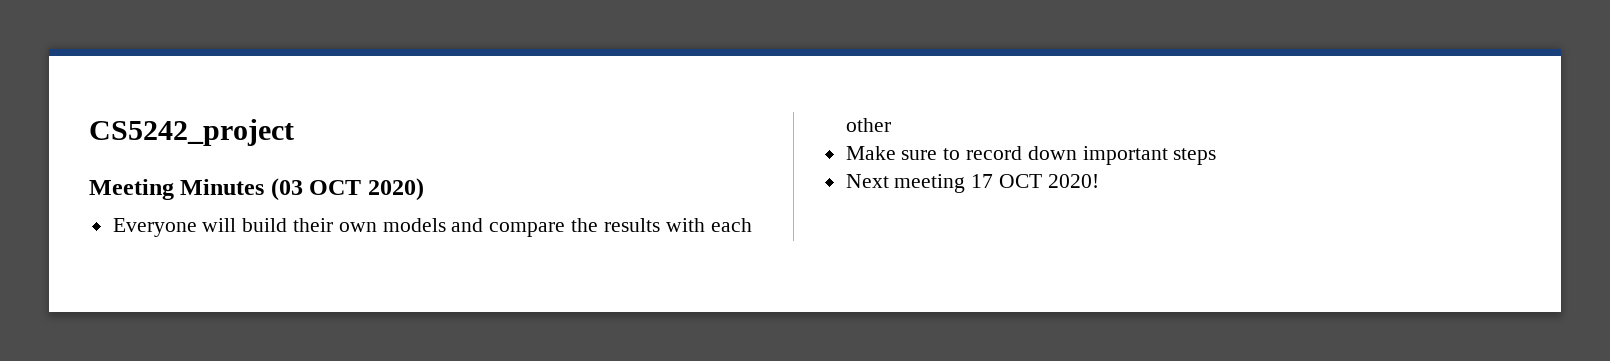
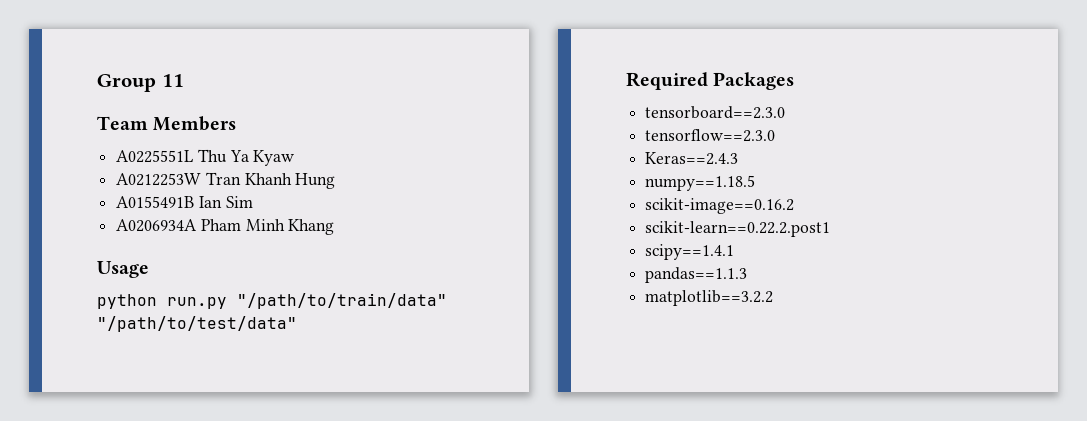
- CS5242_project
- Meeting Minutes (03 OCT 2020)
- Everyone will build their own models and compare the results with each other
- Make sure to record down important steps
- Next meeting 17 OCT 2020!
+ Group 11
+ Team Members
+ A0225551L Thu Ya Kyaw
+ A0212253W Tran Khanh Hung
+ A0155491B Ian Sim
+ A0206934A Pham Minh Khang
+ Usage
+ python run.py "/path/to/train/data" "/path/to/test/data"
+ Required Packages
+ tensorboard==2.3.0
+ tensorflow==2.3.0
+ Keras==2.4.3
+ numpy==1.18.5
+ scikit-image==0.16.2
+ scikit-learn==0.22.2.post1
+ scipy==1.4.1
+ pandas==1.1.3
+ matplotlib==3.2.2

